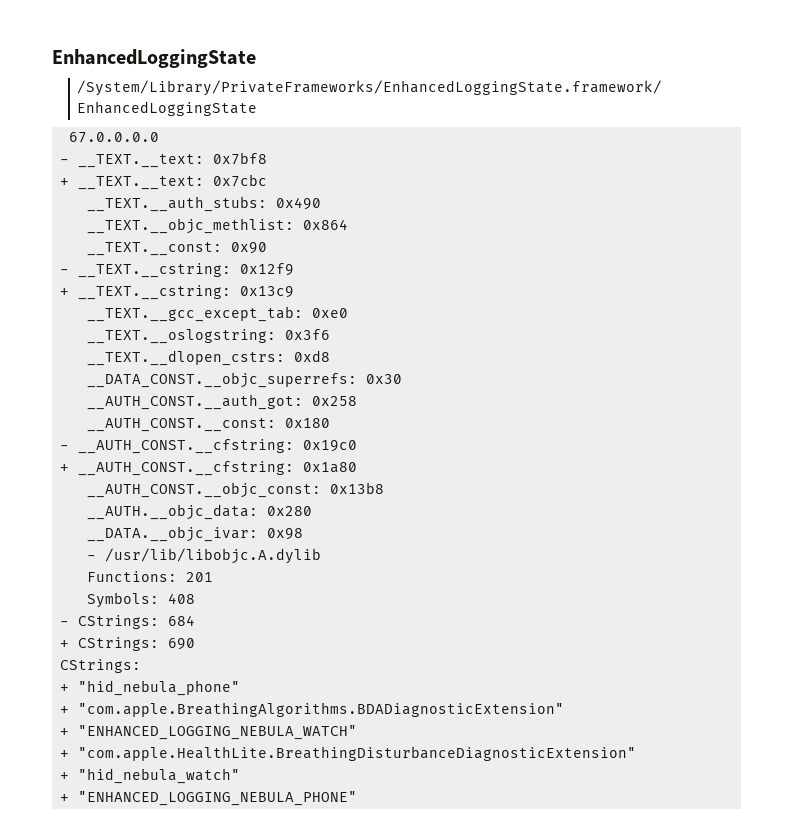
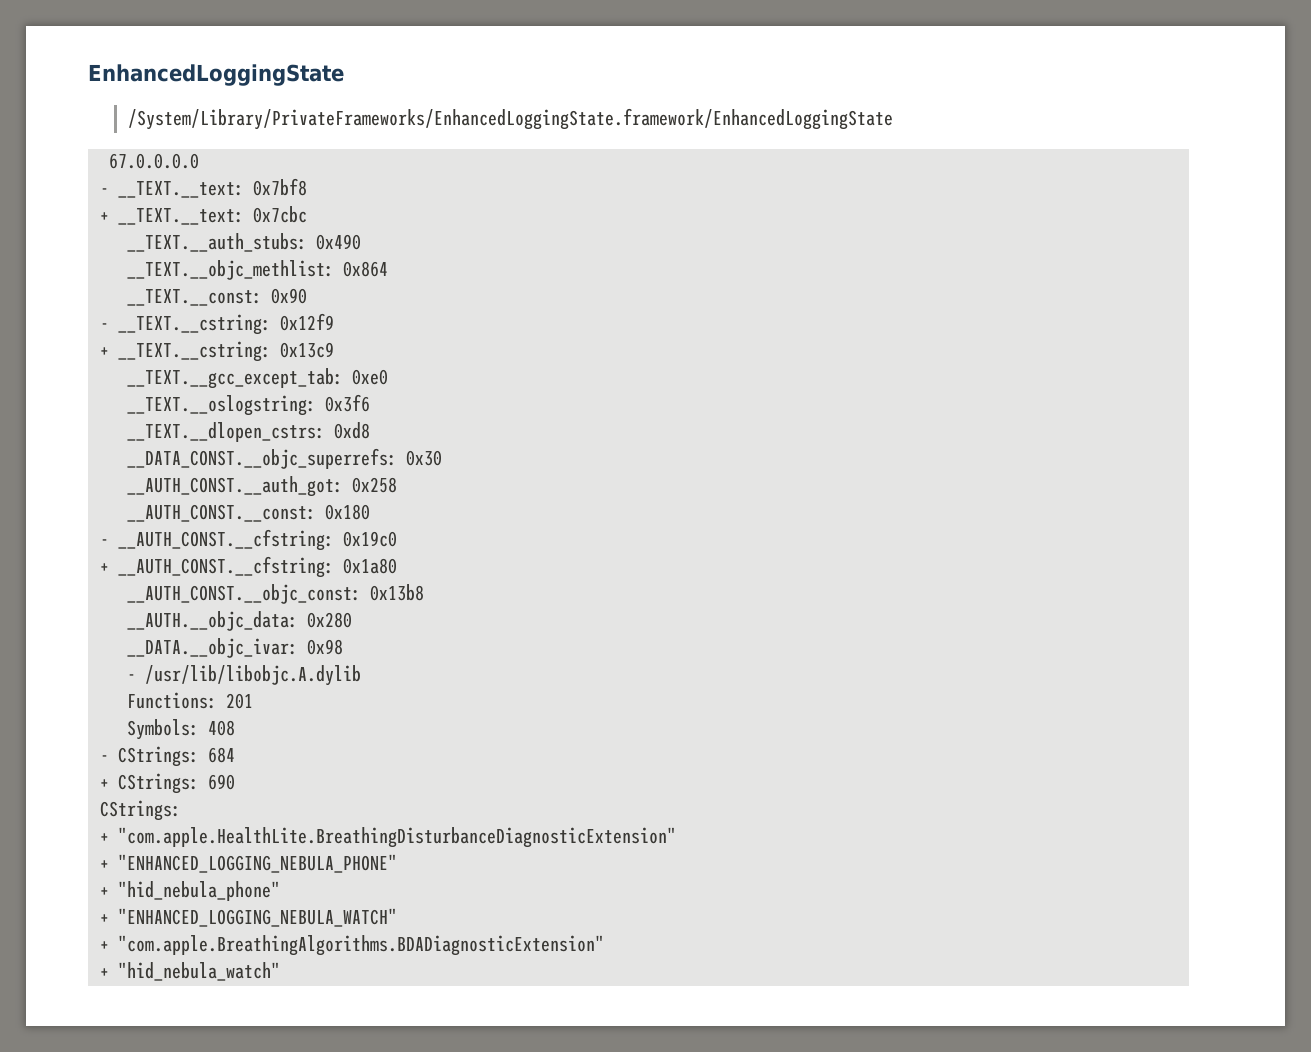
+ + "com.apple.HealthLite.BreathingDisturbanceDiagnosticExtension"
+ + "ENHANCED_LOGGING_NEBULA_PHONE"
+ + "ENHANCED_LOGGING_NEBULA_WATCH"
- + "ENHANCED_LOGGING_NEBULA_WATCH"
- + "com.apple.HealthLite.BreathingDisturbanceDiagnosticExtension"
- + "ENHANCED_LOGGING_NEBULA_PHONE"

